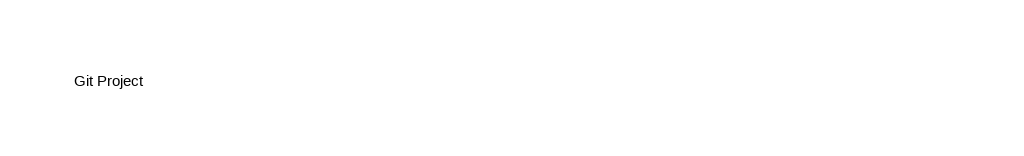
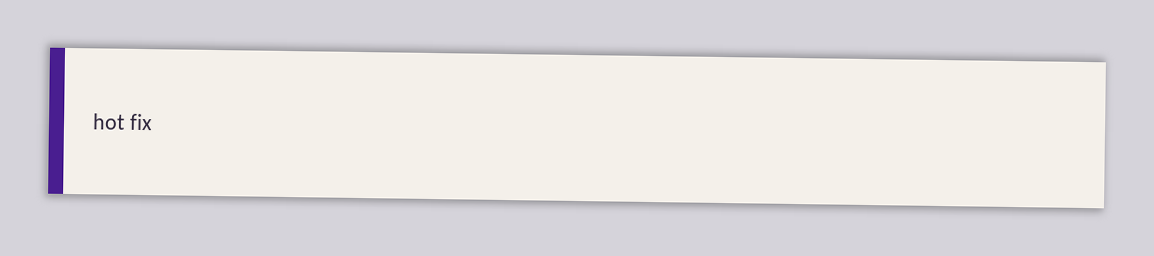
- Git Project
+ hot fix

